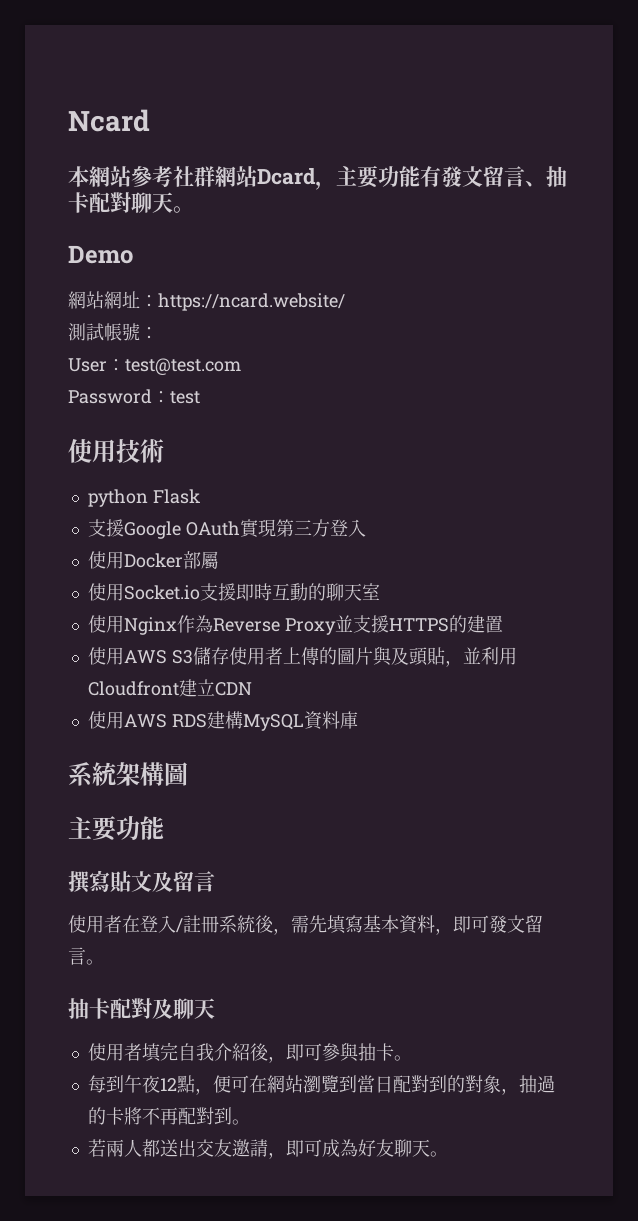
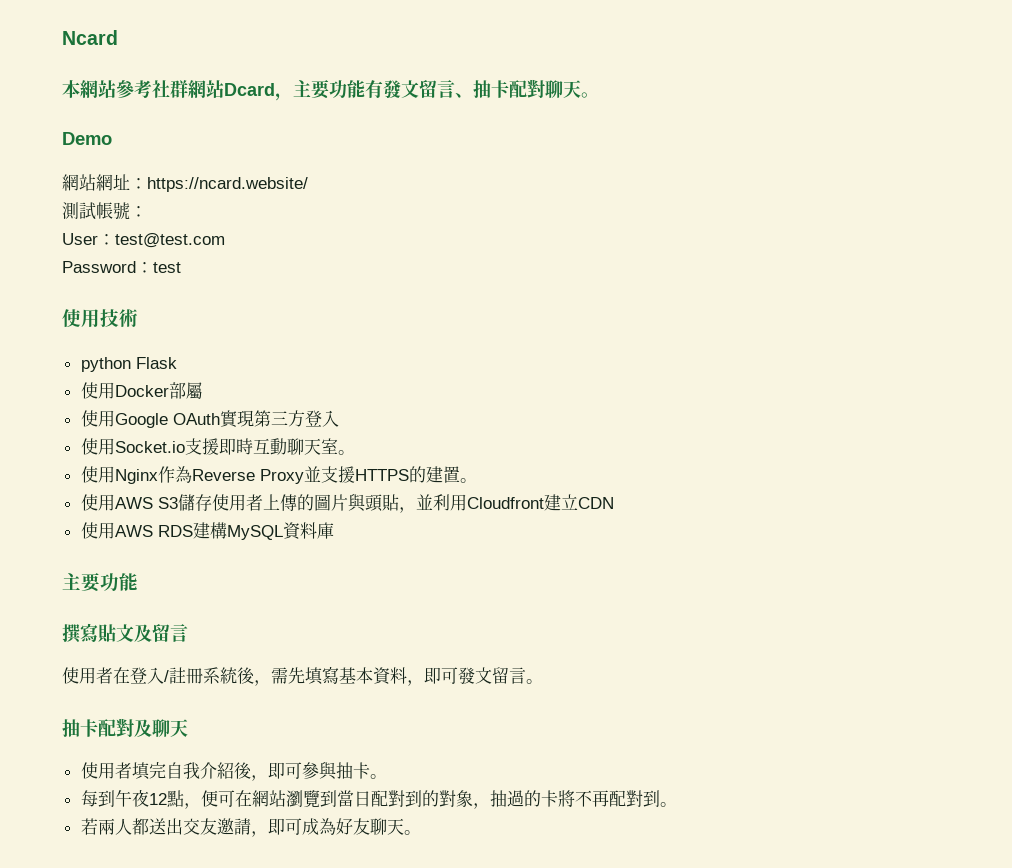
- 支援Google OAuth實現第三方登入
+ 使用Docker部屬
+ 使用Google OAuth實現第三方登入
- 使用Docker部屬
- 使用Socket.io支援即時互動的聊天室
+ 使用Socket.io支援即時互動聊天室。
- 使用Nginx作為Reverse Proxy並支援HTTPS的建置
+ 使用Nginx作為Reverse Proxy並支援HTTPS的建置。
- 使用AWS S3儲存使用者上傳的圖片與及頭貼，並利用Cloudfront建立CDN
+ 使用AWS S3儲存使用者上傳的圖片與頭貼，並利用Cloudfront建立CDN
- 系統架構圖

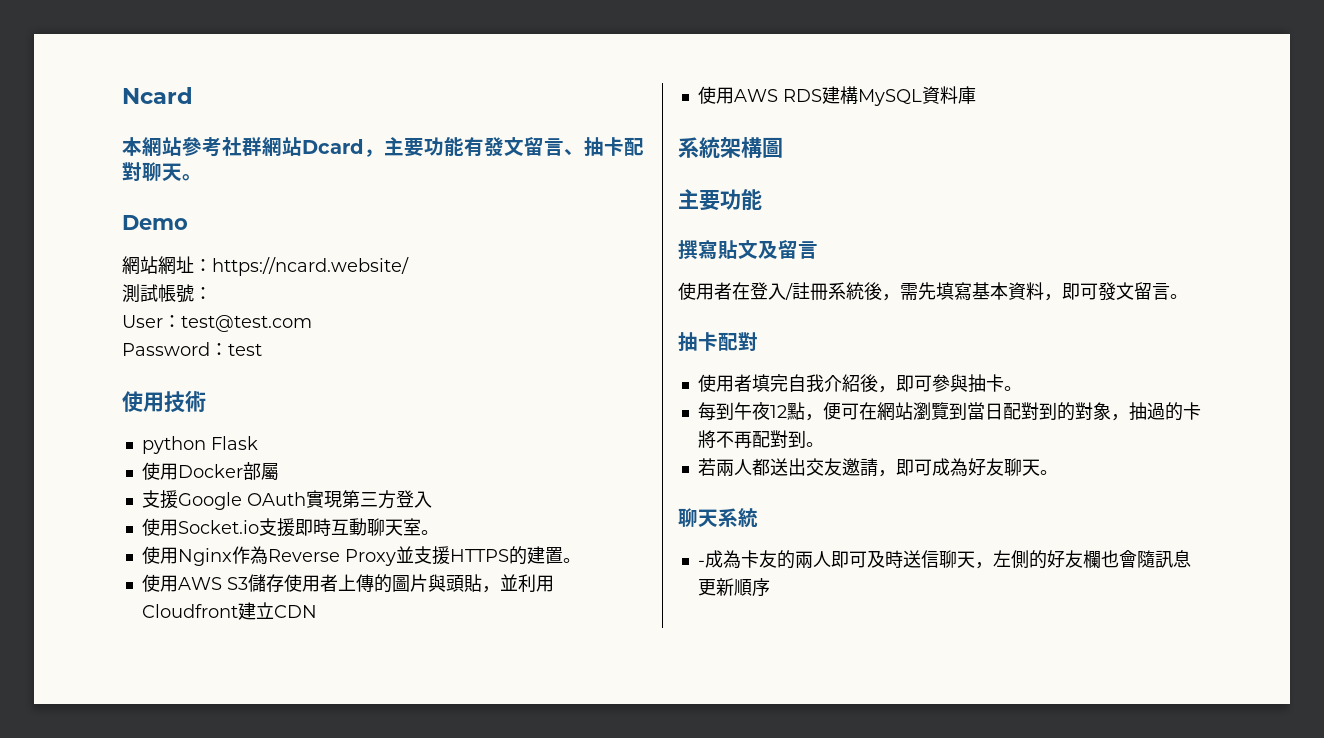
- 使用Google OAuth實現第三方登入
+ 支援Google OAuth實現第三方登入
+ 系統架構圖
  使用者在登入/註冊系統後，需先填寫基本資料，即可發文留言。
- 抽卡配對及聊天
+ 抽卡配對
+ 聊天系統
+ -成為卡友的兩人即可及時送信聊天，左側的好友欄也會隨訊息更新順序

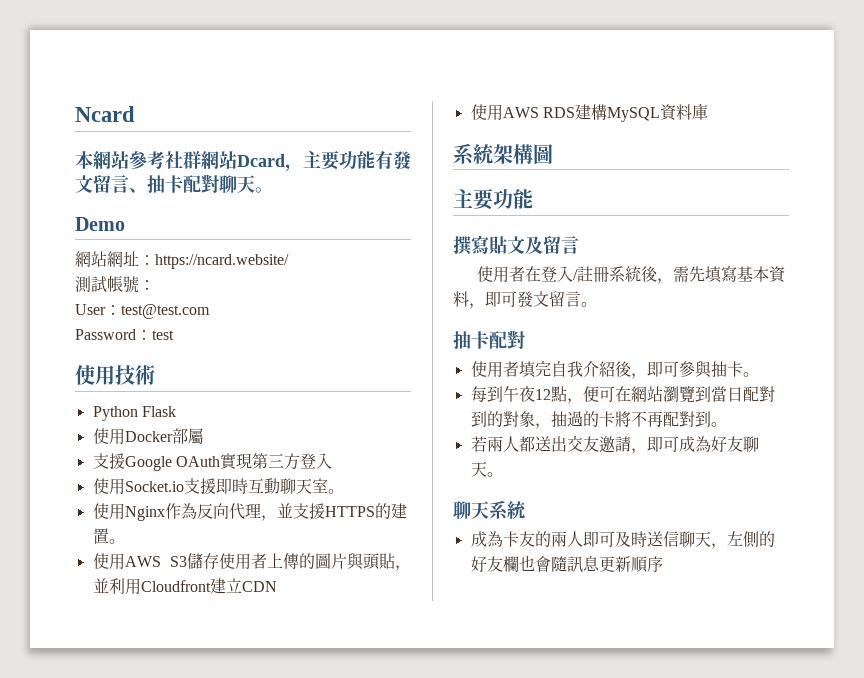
- python Flask
+ Python Flask
- 使用Nginx作為Reverse Proxy並支援HTTPS的建置。
+ 使用Nginx作為反向代理，並支援HTTPS的建置。
- -成為卡友的兩人即可及時送信聊天，左側的好友欄也會隨訊息更新順序
+ 成為卡友的兩人即可及時送信聊天，左側的好友欄也會隨訊息更新順序

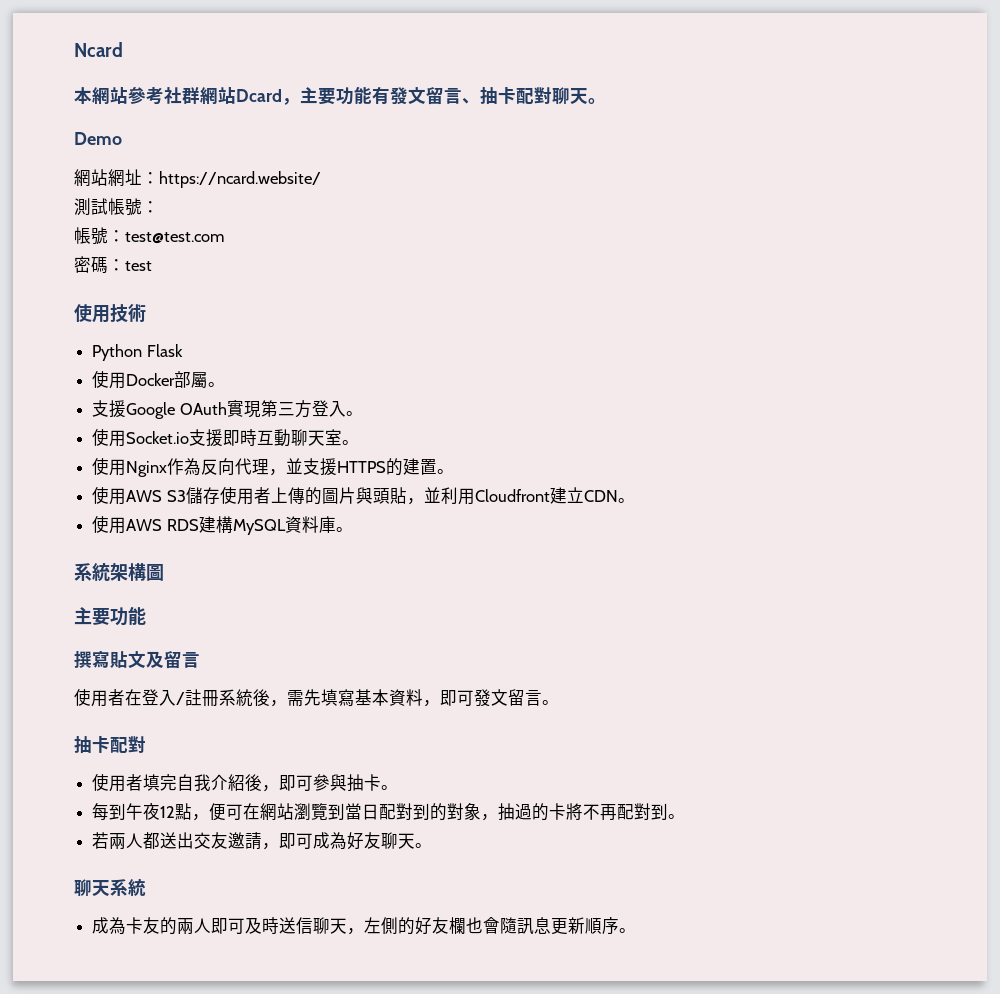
- User：test@test.com
+ 帳號：test@test.com
- Password：test
+ 密碼：test
- 使用Docker部屬
+ 使用Docker部屬。
- 支援Google OAuth實現第三方登入
+ 支援Google OAuth實現第三方登入。
- 使用AWS S3儲存使用者上傳的圖片與頭貼，並利用Cloudfront建立CDN
+ 使用AWS S3儲存使用者上傳的圖片與頭貼，並利用Cloudfront建立CDN。
- 使用AWS RDS建構MySQL資料庫
+ 使用AWS RDS建構MySQL資料庫。
- 成為卡友的兩人即可及時送信聊天，左側的好友欄也會隨訊息更新順序
+ 成為卡友的兩人即可及時送信聊天，左側的好友欄也會隨訊息更新順序。

